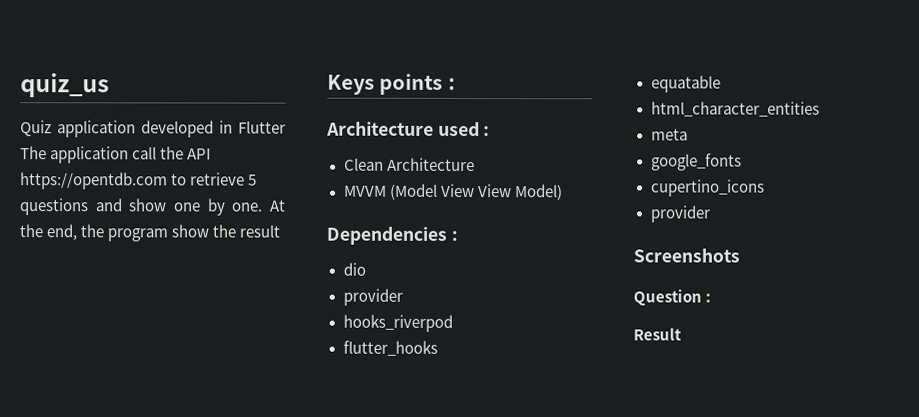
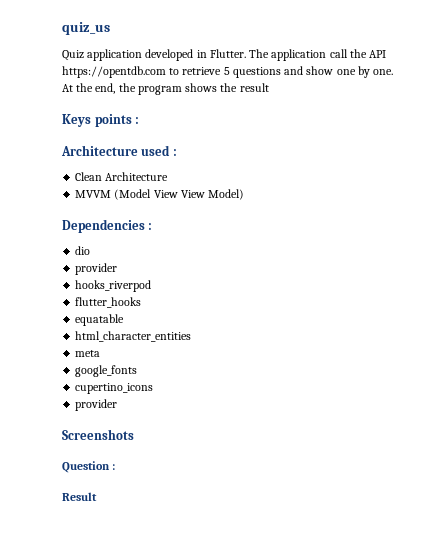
- Quiz application developed in Flutter The application call the API https://opentdb.com to retrieve 5 questions and show one by one.
+ Quiz application developed in Flutter. The application call the API https://opentdb.com to retrieve 5 questions and show one by one.
- At the end, the program show the result
+ At the end, the program shows the result

